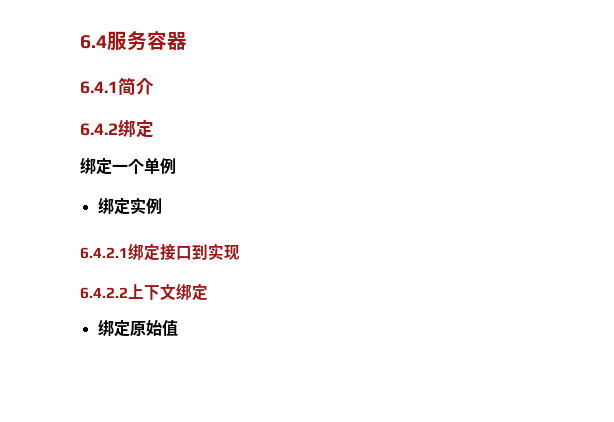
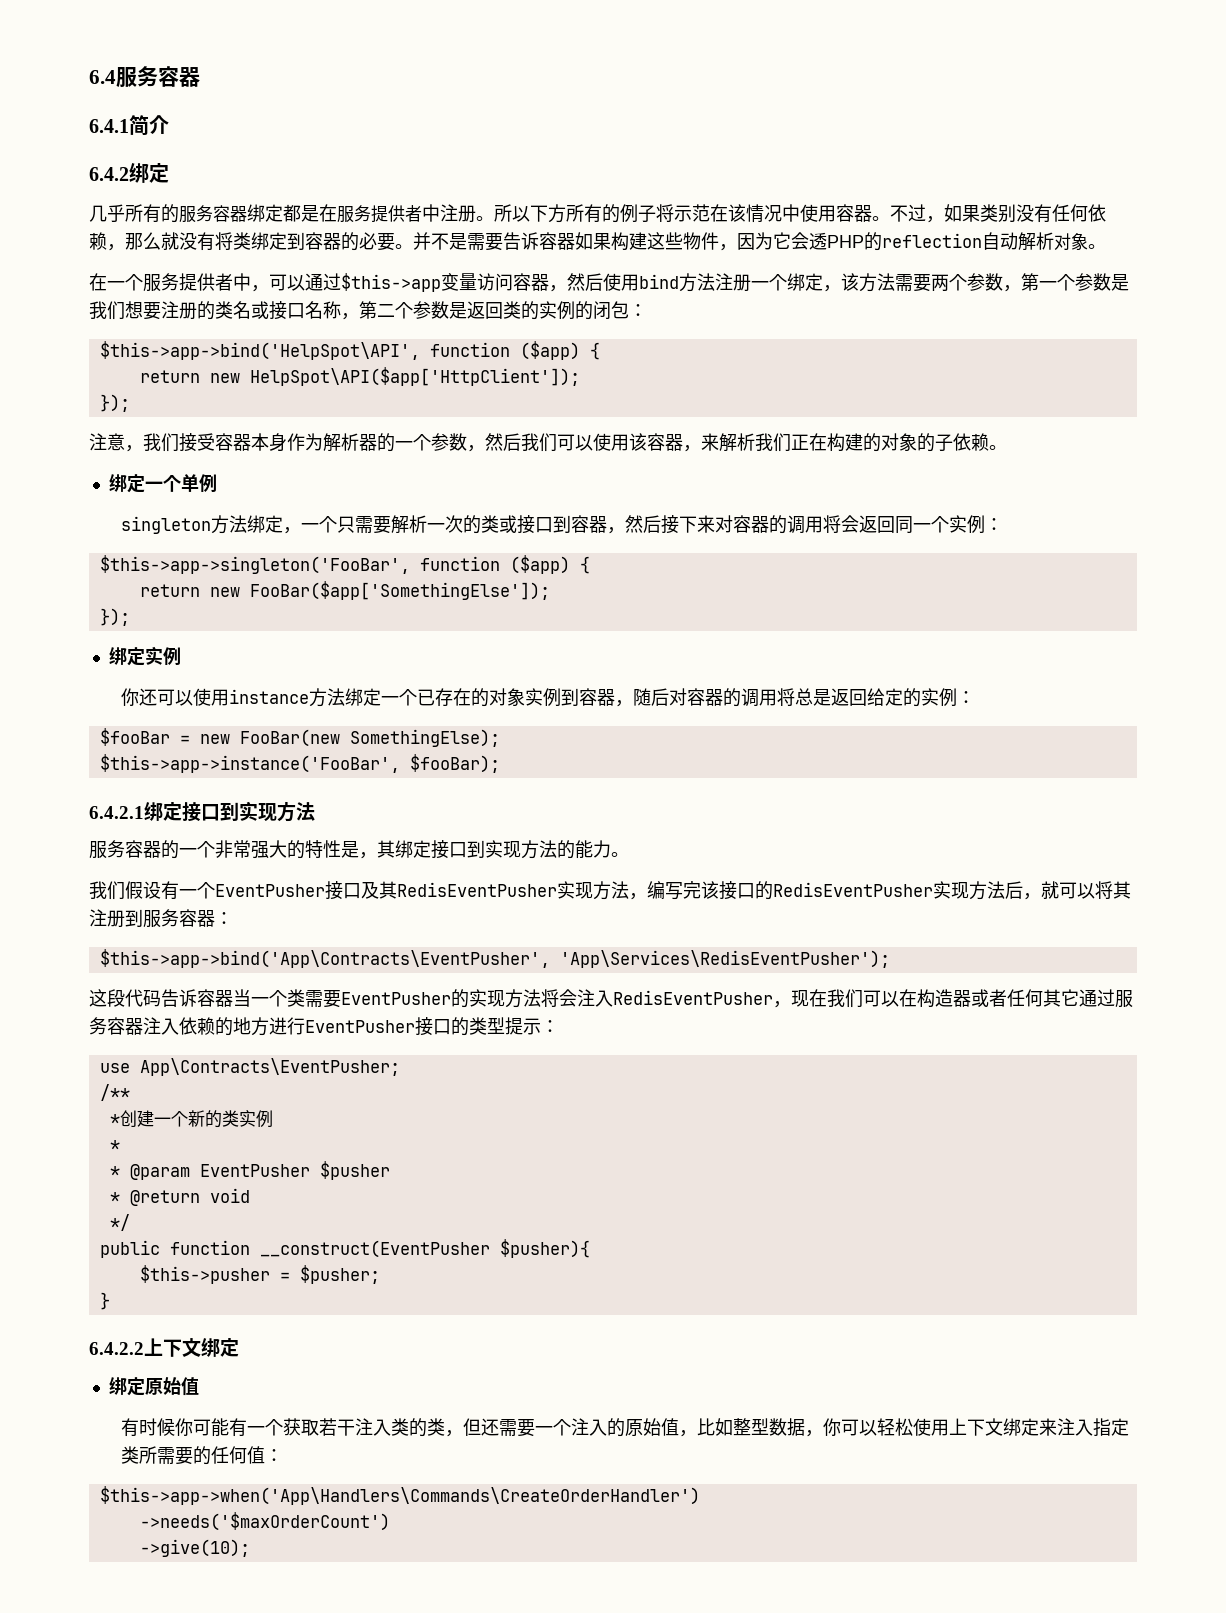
+ 几乎所有的服务容器绑定都是在服务提供者中注册。所以下方所有的例子将示范在该情况中使用容器。不过，如果类别没有任何依赖，那么就没有将类绑定到容器的必要。并不是需要告诉容器如果构建这些物件，因为它会透PHP的reflection自动解析对象。
+ 在一个服务提供者中，可以通过$this->app变量访问容器，然后使用bind方法注册一个绑定，该方法需要两个参数，第一个参数是我们想要注册的类名或接口名称，第二个参数是返回类的实例的闭包：
+ $this->app->bind('HelpSpot\API', function ($app) {
+ return new HelpSpot\API($app['HttpClient']);
+ });
+ 注意，我们接受容器本身作为解析器的一个参数，然后我们可以使用该容器，来解析我们正在构建的对象的子依赖。
  绑定一个单例
+ singleton方法绑定，一个只需要解析一次的类或接口到容器，然后接下来对容器的调用将会返回同一个实例：
+ $this->app->singleton('FooBar', function ($app) {
+ return new FooBar($app['SomethingElse']);
+ });
  绑定实例
+ 你还可以使用instance方法绑定一个已存在的对象实例到容器，随后对容器的调用将总是返回给定的实例：
+ $fooBar = new FooBar(new SomethingElse);
+ $this->app->instance('FooBar', $fooBar);
- 6.4.2.1绑定接口到实现
+ 6.4.2.1绑定接口到实现方法
+ 服务容器的一个非常强大的特性是，其绑定接口到实现方法的能力。
+ 我们假设有一个EventPusher接口及其RedisEventPusher实现方法，编写完该接口的RedisEventPusher实现方法后，就可以将其注册到服务容器：
+ $this->app->bind('App\Contracts\EventPusher', 'App\Services\RedisEventPusher');
+ 这段代码告诉容器当一个类需要EventPusher的实现方法将会注入RedisEventPusher，现在我们可以在构造器或者任何其它通过服务容器注入依赖的地方进行EventPusher接口的类型提示：
+ use App\Contracts\EventPusher;
+ /**
+ *创建一个新的类实例
+ *
+ * @param EventPusher $pusher
+ * @return void
+ */
+ public function __construct(EventPusher $pusher){
+ $this->pusher = $pusher;
+ }
+ 有时候你可能有一个获取若干注入类的类，但还需要一个注入的原始值，比如整型数据，你可以轻松使用上下文绑定来注入指定类所需要的任何值：
+ $this->app->when('App\Handlers\Commands\CreateOrderHandler')
+ ->needs('$maxOrderCount')
+ ->give(10);

